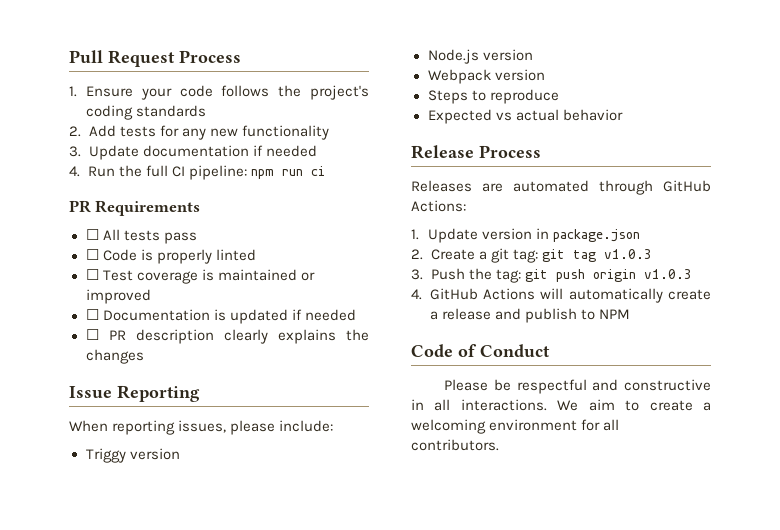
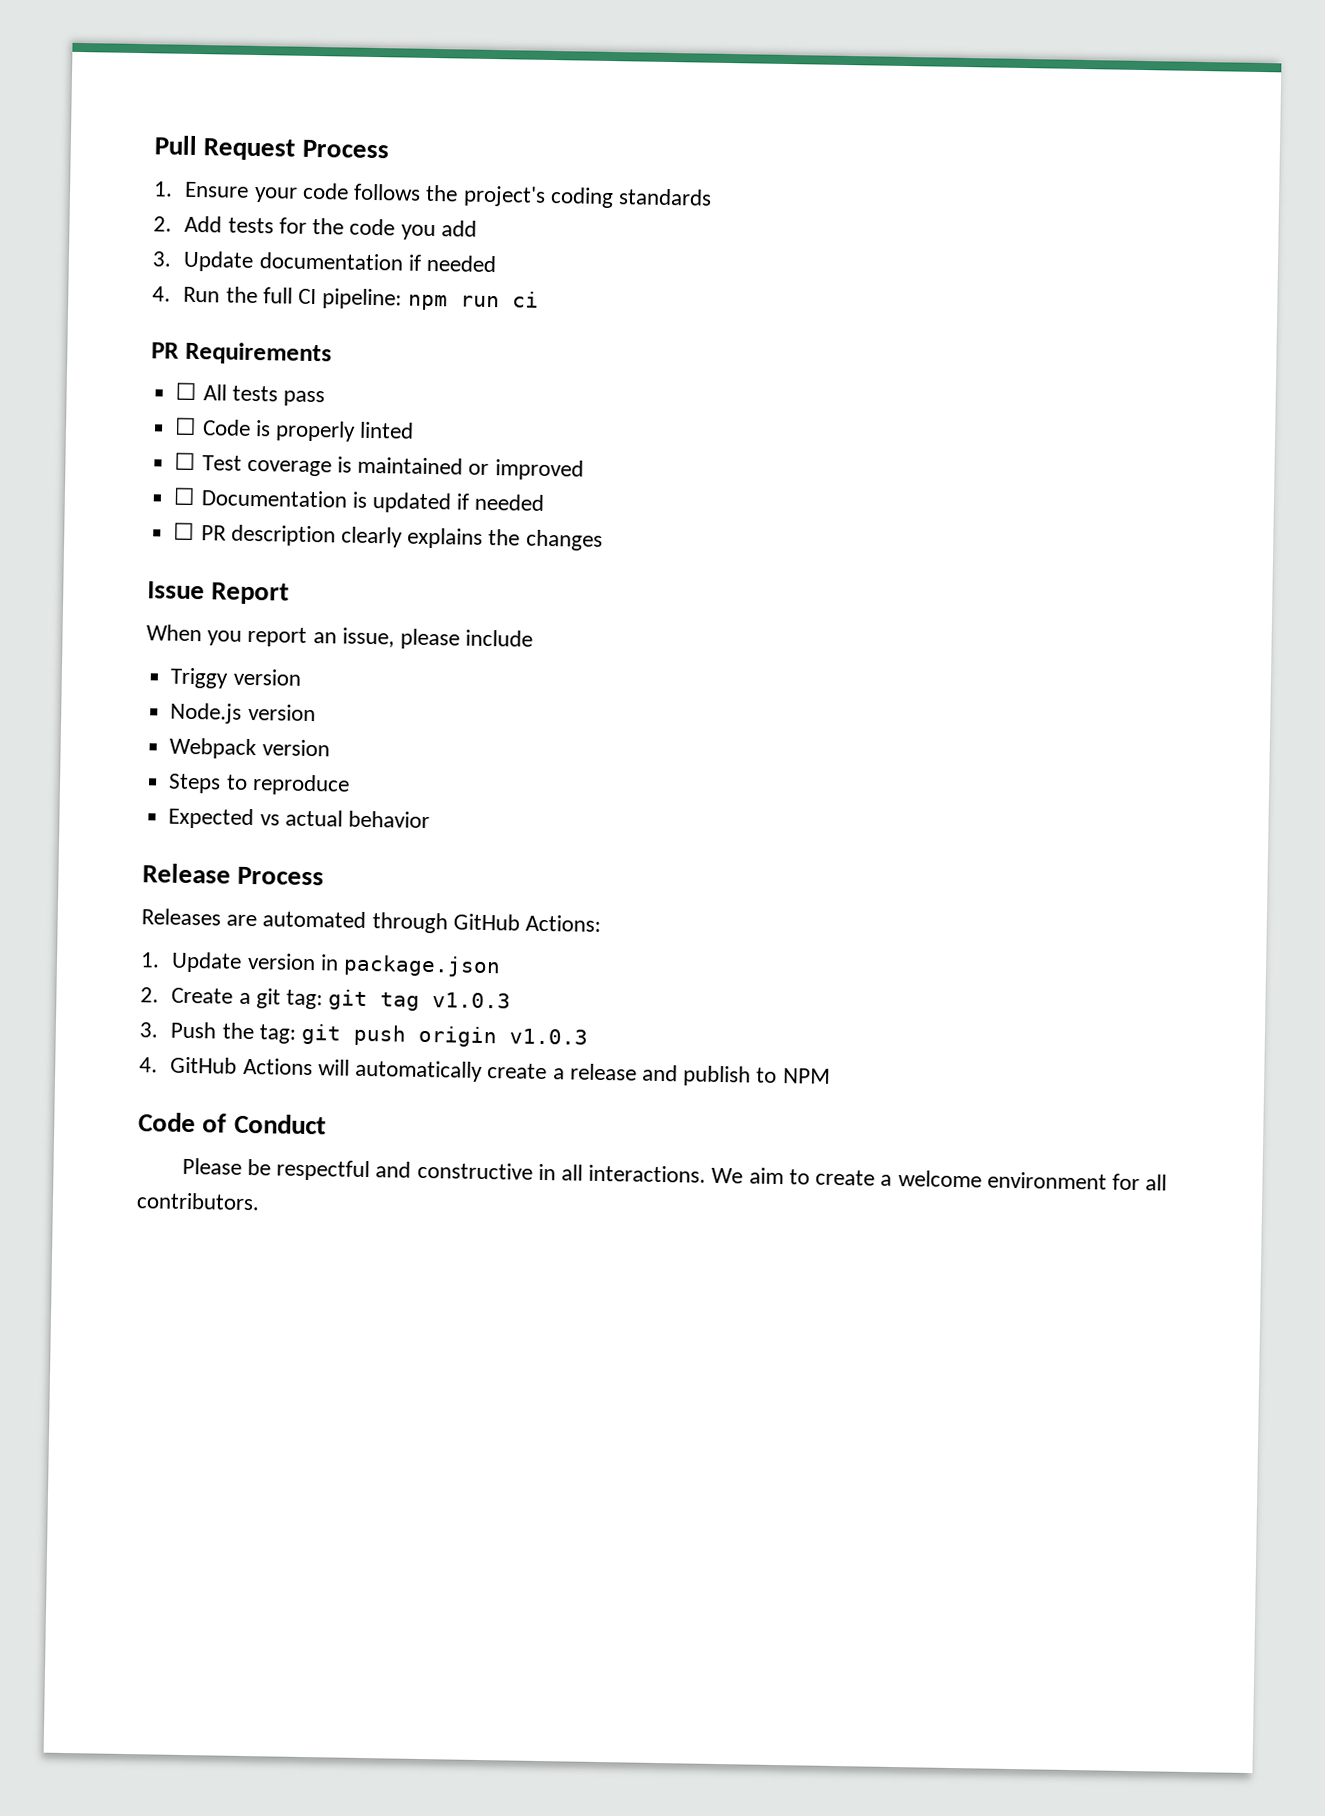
- 2. Add tests for any new functionality
+ 2. Add tests for the code you add
- Issue Reporting
+ Issue Report
- When reporting issues, please include:
+ When you report an issue, please include
- We aim to create a welcoming environment for all contributors.
+ We aim to create a welcome environment for all contributors.

